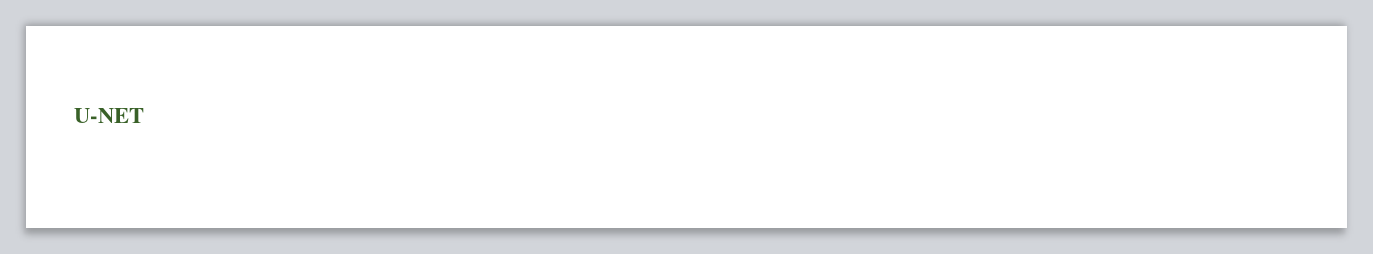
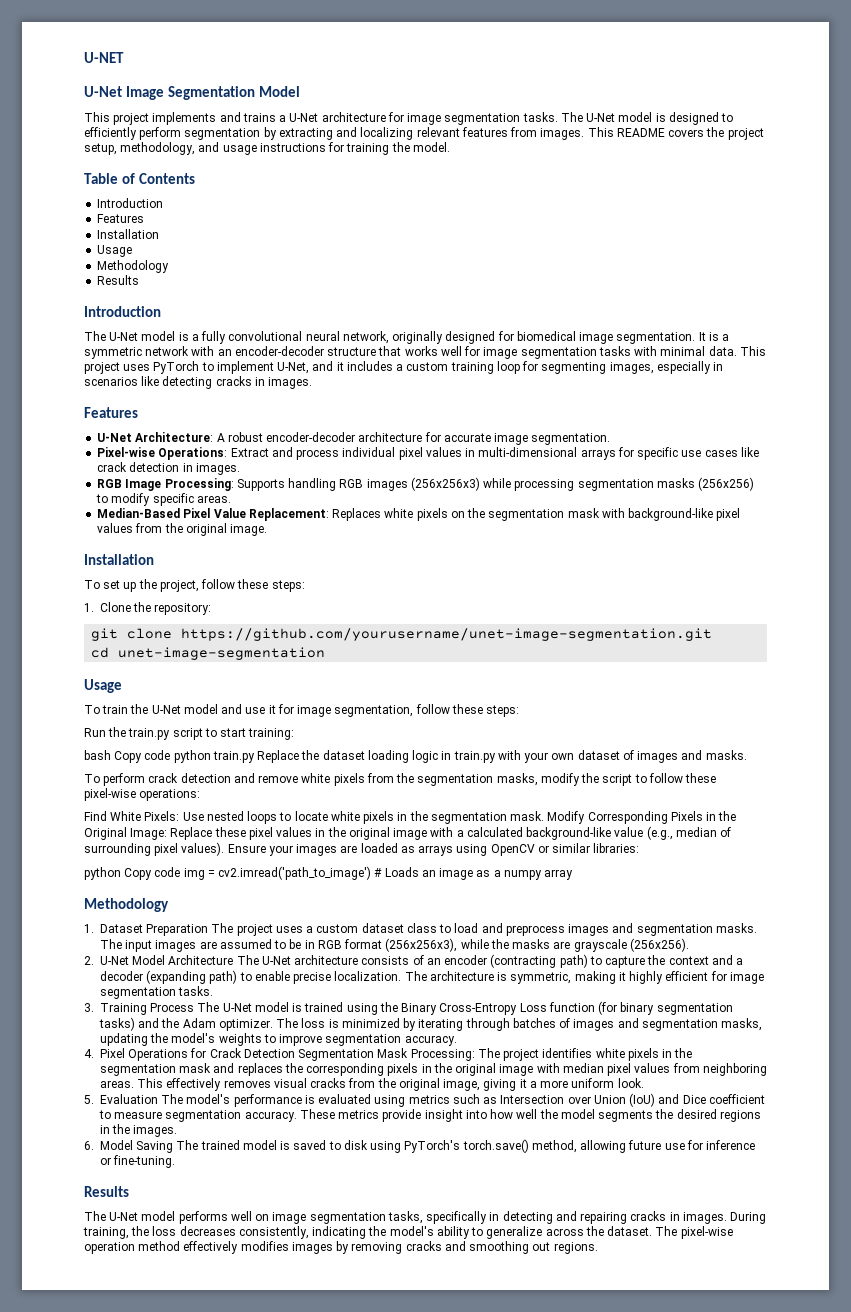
+ U-Net Image Segmentation Model
+ This project implements and trains a U-Net architecture for image segmentation tasks. The U-Net model is designed to efficiently perform segmentation by extracting and localizing relevant features from images. This README covers the project setup, methodology, and usage instructions for training the model.
+ Table of Contents
+ Introduction
+ Features
+ Installation
+ Usage
+ Methodology
+ Results
+ Introduction
+ The U-Net model is a fully convolutional neural network, originally designed for biomedical image segmentation. It is a symmetric network with an encoder-decoder structure that works well for image segmentation tasks with minimal data. This project uses PyTorch to implement U-Net, and it includes a custom training loop for segmenting images, especially in scenarios like detecting cracks in images.
+ Features
+ U-Net Architecture: A robust encoder-decoder architecture for accurate image segmentation.
+ Pixel-wise Operations: Extract and process individual pixel values in multi-dimensional arrays for specific use cases like crack detection in images.
+ RGB Image Processing: Supports handling RGB images (256x256x3) while processing segmentation masks (256x256) to modify specific areas.
+ Median-Based Pixel Value Replacement: Replaces white pixels on the segmentation mask with background-like pixel values from the original image.
+ Installation
+ To set up the project, follow these steps:
+ 1. Clone the repository:
+ git clone https://github.com/yourusername/unet-image-segmentation.git
+ cd unet-image-segmentation
+ Usage
+ To train the U-Net model and use it for image segmentation, follow these steps:
+ Run the train.py script to start training:
+ bash Copy code python train.py Replace the dataset loading logic in train.py with your own dataset of images and masks.
+ To perform crack detection and remove white pixels from the segmentation masks, modify the script to follow these pixel-wise operations:
+ Find White Pixels: Use nested loops to locate white pixels in the segmentation mask. Modify Corresponding Pixels in the Original Image: Replace these pixel values in the original image with a calculated background-like value (e.g., median of surrounding pixel values). Ensure your images are loaded as arrays using OpenCV or similar libraries:
+ python Copy code img = cv2.imread('path_to_image') # Loads an image as a numpy array
+ Methodology
+ 1. Dataset Preparation The project uses a custom dataset class to load and preprocess images and segmentation masks. The input images are assumed to be in RGB format (256x256x3), while the masks are grayscale (256x256).
+ 2. U-Net Model Architecture The U-Net architecture consists of an encoder (contracting path) to capture the context and a decoder (expanding path) to enable precise localization. The architecture is symmetric, making it highly efficient for image segmentation tasks.
+ 3. Training Process The U-Net model is trained using the Binary Cross-Entropy Loss function (for binary segmentation tasks) and the Adam optimizer. The loss is minimized by iterating through batches of images and segmentation masks, updating the model's weights to improve segmentation accuracy.
+ 4. Pixel Operations for Crack Detection Segmentation Mask Processing: The project identifies white pixels in the segmentation mask and replaces the corresponding pixels in the original image with median pixel values from neighboring areas. This effectively removes visual cracks from the original image, giving it a more uniform look.
+ 5. Evaluation The model's performance is evaluated using metrics such as Intersection over Union (IoU) and Dice coefficient to measure segmentation accuracy. These metrics provide insight into how well the model segments the desired regions in the images.
+ 6. Model Saving The trained model is saved to disk using PyTorch's torch.save() method, allowing future use for inference or fine-tuning.
+ Results
+ The U-Net model performs well on image segmentation tasks, specifically in detecting and repairing cracks in images. During training, the loss decreases consistently, indicating the model's ability to generalize across the dataset. The pixel-wise operation method effectively modifies images by removing cracks and smoothing out regions.

